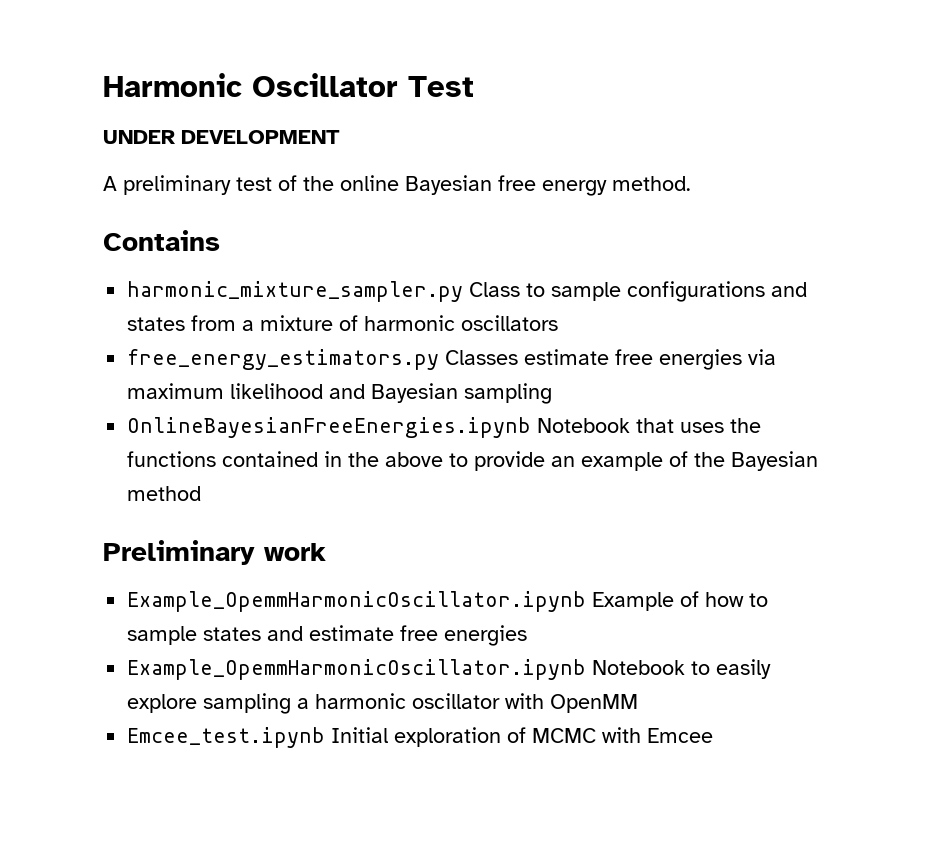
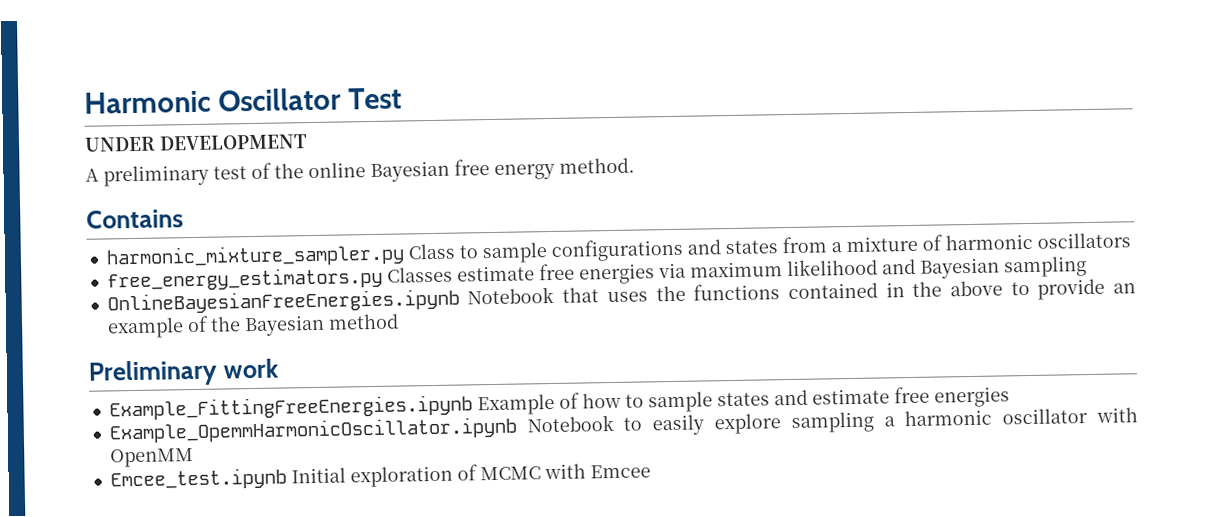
- Example_OpemmHarmonicOscillator.ipynb Example of how to sample states and estimate free energies
+ Example_FittingFreeEnergies.ipynb Example of how to sample states and estimate free energies

